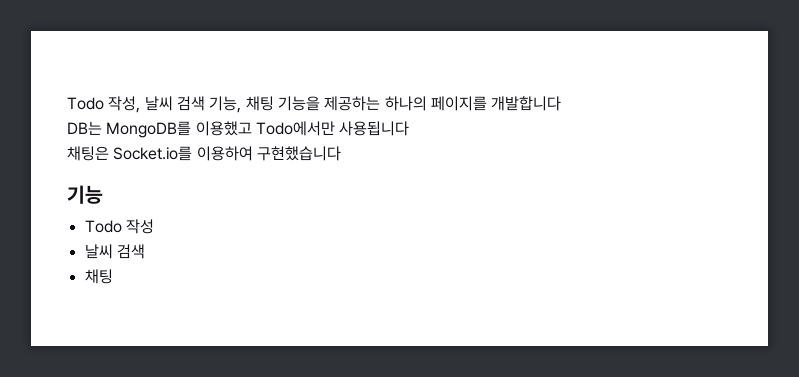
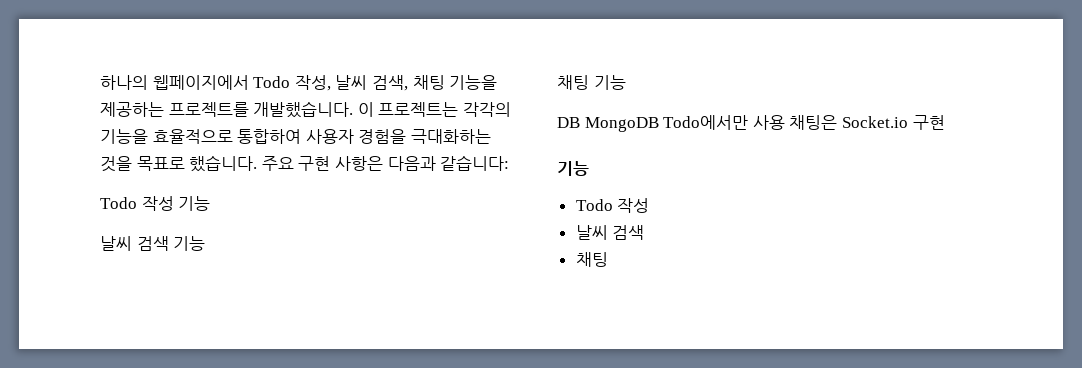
- Todo 작성, 날씨 검색 기능, 채팅 기능을 제공하는 하나의 페이지를 개발합니다
- DB는 MongoDB를 이용했고 Todo에서만 사용됩니다
- 채팅은 Socket.io를 이용하여 구현했습니다
+ 하나의 웹페이지에서 Todo 작성, 날씨 검색, 채팅 기능을 제공하는 프로젝트를 개발했습니다. 이 프로젝트는 각각의 기능을 효율적으로 통합하여 사용자 경험을 극대화하는 것을 목표로 했습니다. 주요 구현 사항은 다음과 같습니다:
+ Todo 작성 기능
+ 날씨 검색 기능
+ 채팅 기능
+ DB MongoDB Todo에서만 사용 채팅은 Socket.io 구현

